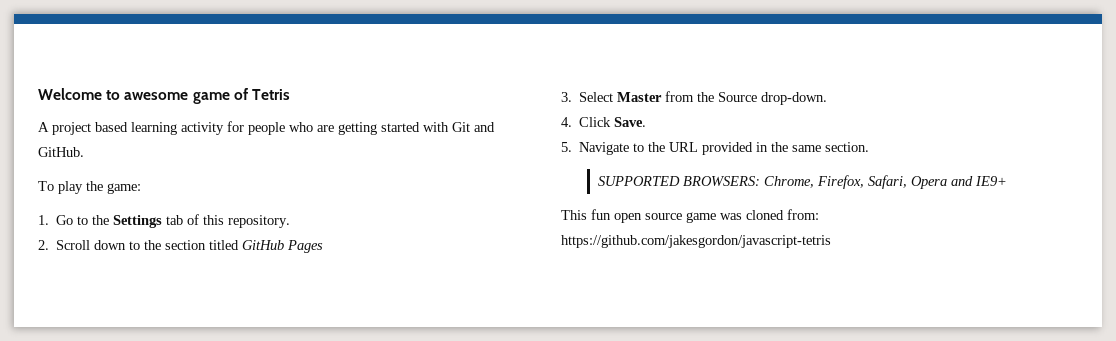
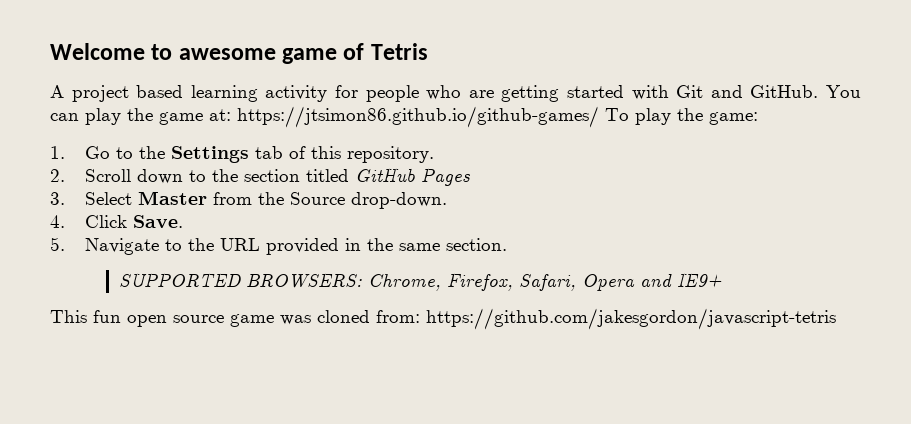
- A project based learning activity for people who are getting started with Git and GitHub.
- To play the game:
+ A project based learning activity for people who are getting started with Git and GitHub. You can play the game at: https://jtsimon86.github.io/github-games/ To play the game:

